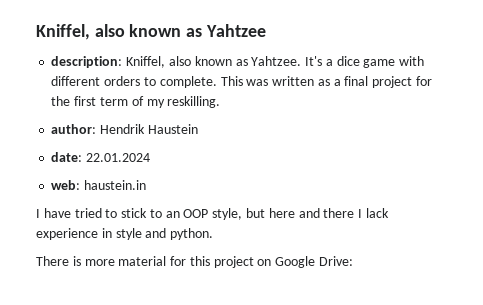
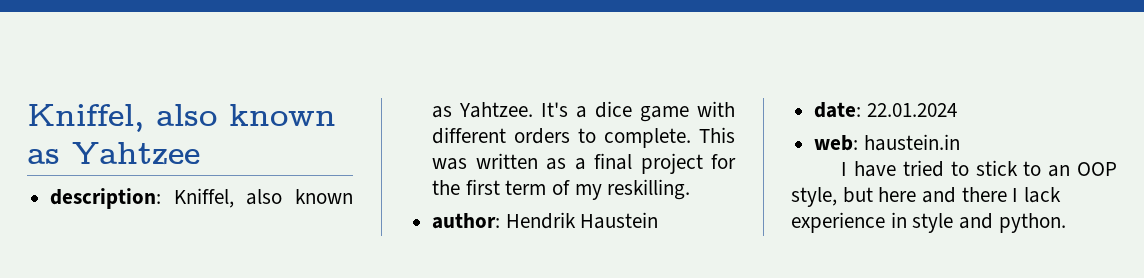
- There is more material for this project on Google Drive:

